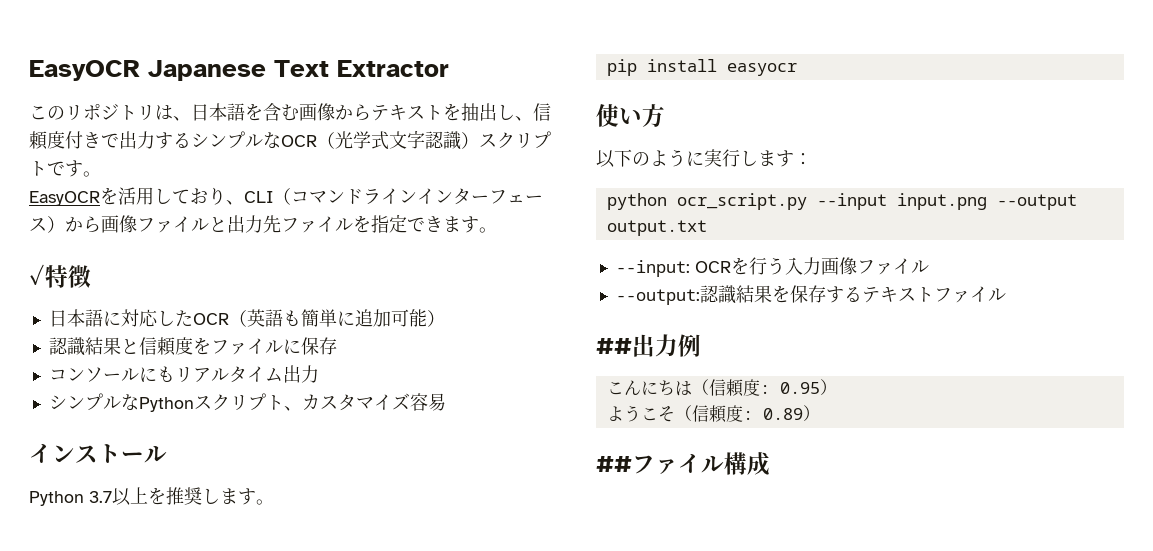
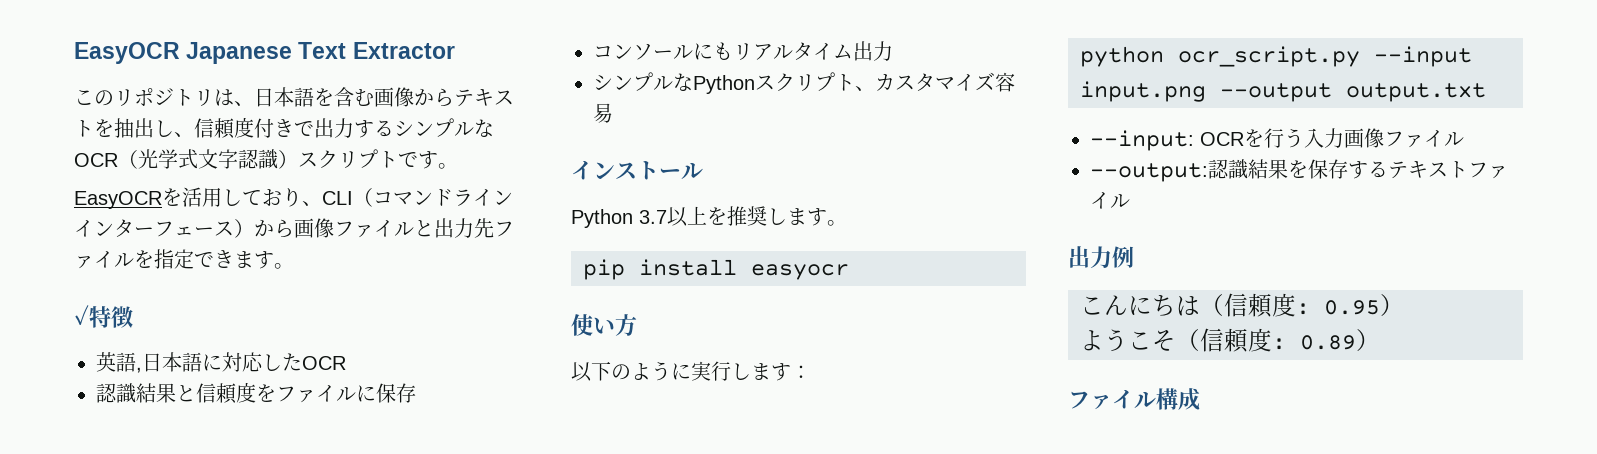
- 日本語に対応したOCR（英語も簡単に追加可能）
+ 英語,日本語に対応したOCR
- ##出力例
+ 出力例
- ##ファイル構成
+ ファイル構成

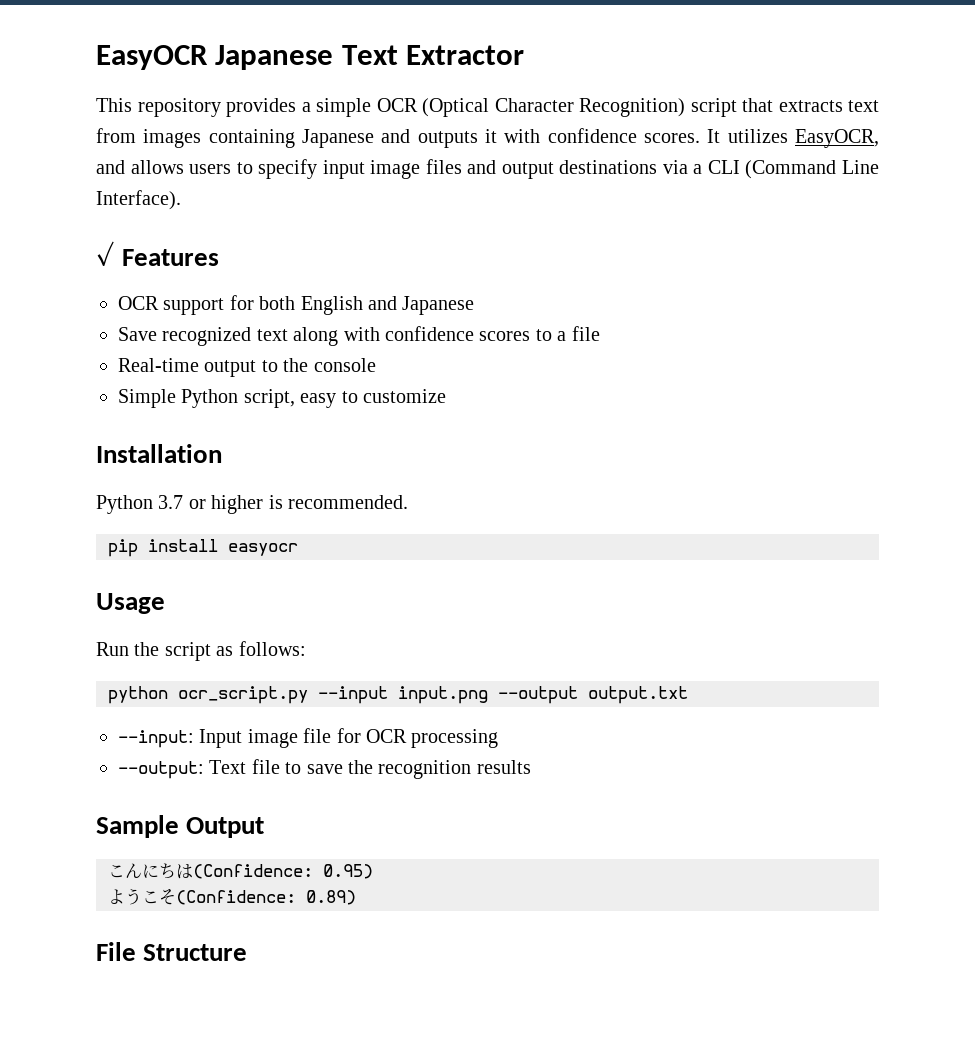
- このリポジトリは、日本語を含む画像からテキストを抽出し、信頼度付きで出力するシンプルなOCR（光学式文字認識）スクリプトです。
- EasyOCRを活用しており、CLI（コマンドラインインターフェース）から画像ファイルと出力先ファイルを指定できます。
- ✓特徴
- 英語,日本語に対応したOCR
- 認識結果と信頼度をファイルに保存
- コンソールにもリアルタイム出力
- シンプルなPythonスクリプト、カスタマイズ容易
- インストール
- Python 3.7以上を推奨します。
+ This repository provides a simple OCR (Optical Character Recognition) script that extracts text from images containing Japanese and outputs it with confidence scores. It utilizes EasyOCR, and allows users to specify input image files and output destinations via a CLI (Command Line Interface).
+ ✓ Features
+ OCR support for both English and Japanese
+ Save recognized text along with confidence scores to a file
+ Real-time output to the console
+ Simple Python script, easy to customize
+ Installation
+ Python 3.7 or higher is recommended.
  pip install easyocr
- 使い方
- 以下のように実行します：
+ Usage
+ Run the script as follows:
- --input: OCRを行う入力画像ファイル
- --output:認識結果を保存するテキストファイル
- 出力例
- こんにちは（信頼度: 0.95）
- ようこそ（信頼度: 0.89）
- ファイル構成
+ --input: Input image file for OCR processing
+ --output: Text file to save the recognition results
+ Sample Output
+ こんにちは(Confidence: 0.95)
+ ようこそ(Confidence: 0.89)
+ File Structure

